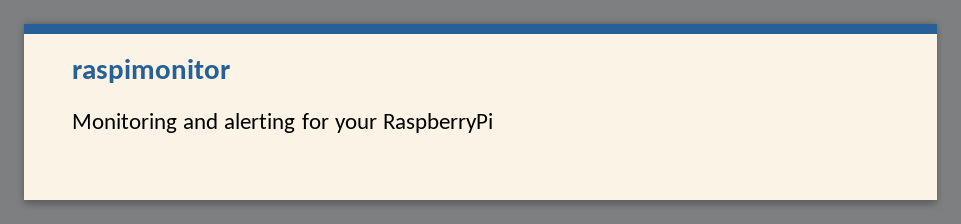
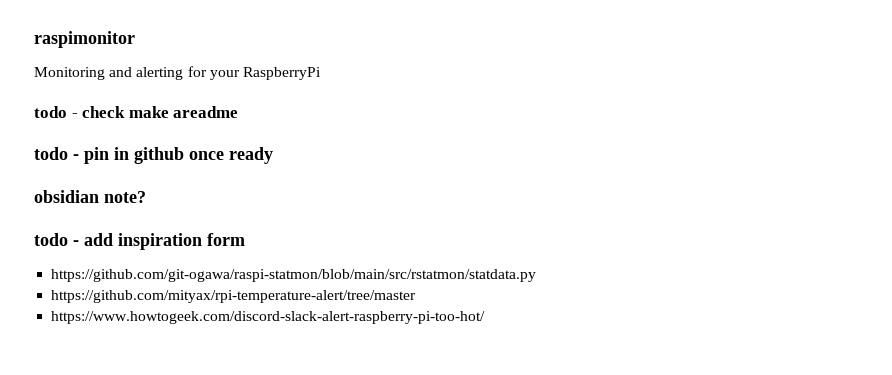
+ todo - check make areadme
+ todo - pin in github once ready
+ obsidian note?
+ todo - add inspiration form
+ https://github.com/git-ogawa/raspi-statmon/blob/main/src/rstatmon/statdata.py
+ https://github.com/mityax/rpi-temperature-alert/tree/master
+ https://www.howtogeek.com/discord-slack-alert-raspberry-pi-too-hot/

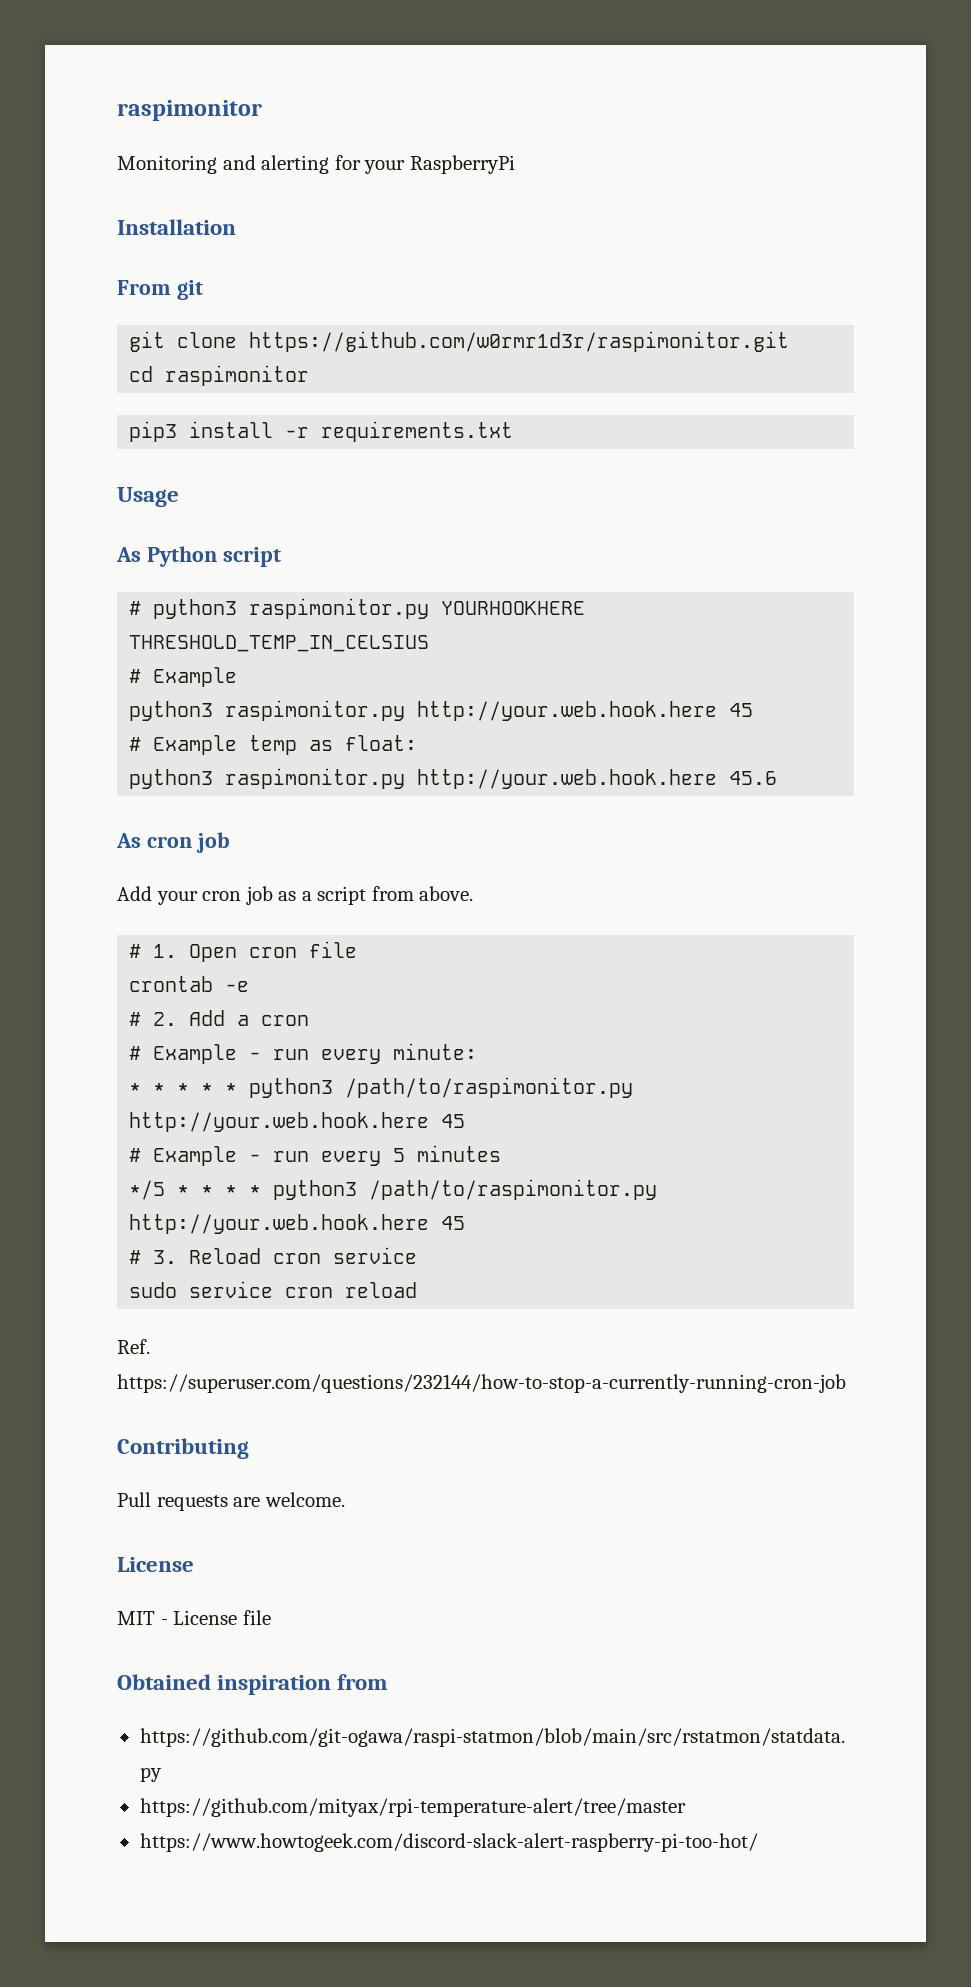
- todo - check make areadme
- todo - pin in github once ready
- obsidian note?
- todo - add inspiration form
+ Installation
+ From git
+ git clone https://github.com/w0rmr1d3r/raspimonitor.git
+ cd raspimonitor
+ pip3 install -r requirements.txt
+ Usage
+ As Python script
+ # python3 raspimonitor.py YOURHOOKHERE THRESHOLD_TEMP_IN_CELSIUS
+ # Example
+ python3 raspimonitor.py http://your.web.hook.here 45
+ # Example temp as float:
+ python3 raspimonitor.py http://your.web.hook.here 45.6
+ As cron job
+ Add your cron job as a script from above.
+ # 1. Open cron file
+ crontab -e
+ # 2. Add a cron
+ # Example - run every minute:
+ * * * * * python3 /path/to/raspimonitor.py http://your.web.hook.here 45
+ # Example - run every 5 minutes
+ */5 * * * * python3 /path/to/raspimonitor.py http://your.web.hook.here 45
+ # 3. Reload cron service
+ sudo service cron reload
+ Ref. https://superuser.com/questions/232144/how-to-stop-a-currently-running-cron-job
+ Contributing
+ Pull requests are welcome.
+ License
+ MIT - License file
+ Obtained inspiration from

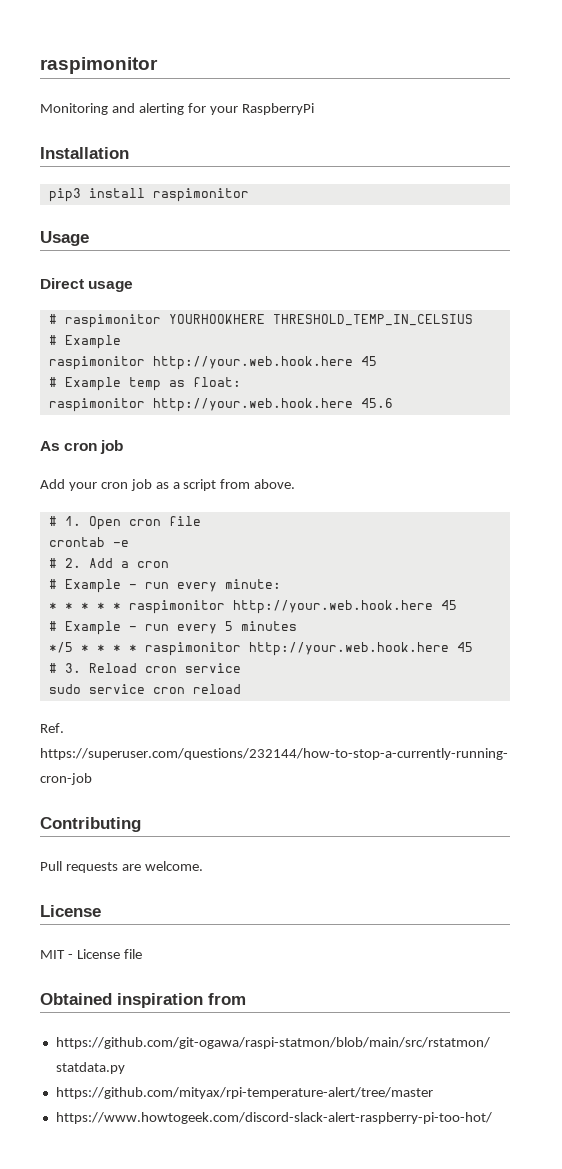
- From git
- git clone https://github.com/w0rmr1d3r/raspimonitor.git
- cd raspimonitor
- pip3 install -r requirements.txt
+ pip3 install raspimonitor
- As Python script
- # python3 raspimonitor.py YOURHOOKHERE THRESHOLD_TEMP_IN_CELSIUS
+ Direct usage
+ # raspimonitor YOURHOOKHERE THRESHOLD_TEMP_IN_CELSIUS
  # Example
- python3 raspimonitor.py http://your.web.hook.here 45
+ raspimonitor http://your.web.hook.here 45
- python3 raspimonitor.py http://your.web.hook.here 45.6
+ raspimonitor http://your.web.hook.here 45.6
- * * * * * python3 /path/to/raspimonitor.py http://your.web.hook.here 45
+ * * * * * raspimonitor http://your.web.hook.here 45
- */5 * * * * python3 /path/to/raspimonitor.py http://your.web.hook.here 45
+ */5 * * * * raspimonitor http://your.web.hook.here 45

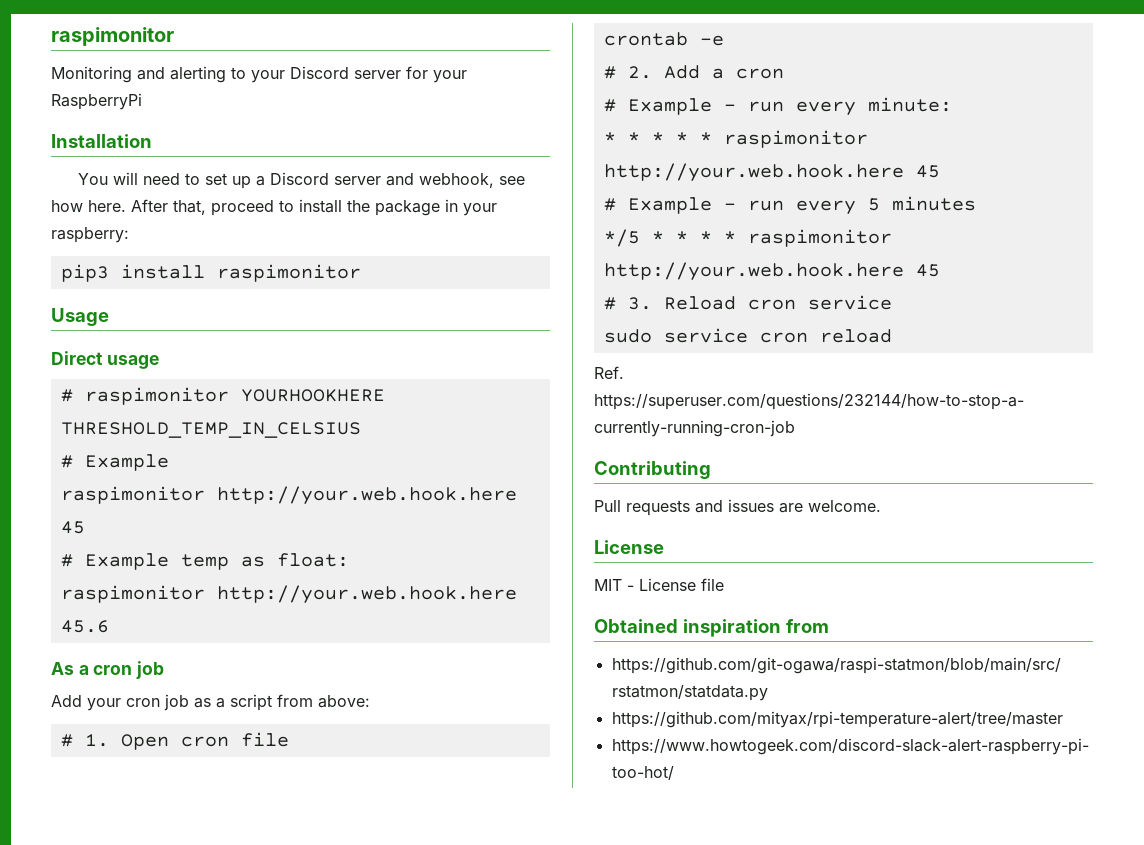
- Monitoring and alerting for your RaspberryPi
+ Monitoring and alerting to your Discord server for your RaspberryPi
+ You will need to set up a Discord server and webhook, see how here. After that, proceed to install the package in your raspberry:
- As cron job
+ As a cron job
- Add your cron job as a script from above.
+ Add your cron job as a script from above:
- Pull requests are welcome.
+ Pull requests and issues are welcome.

